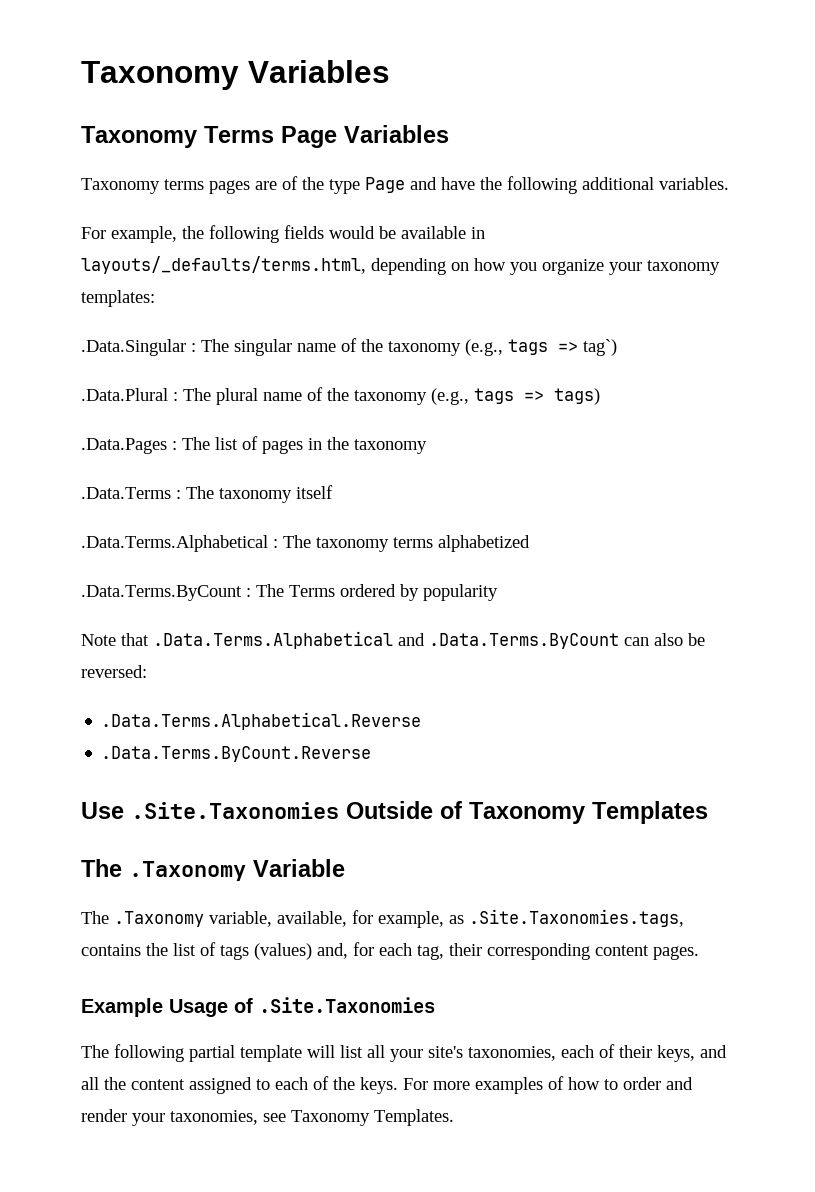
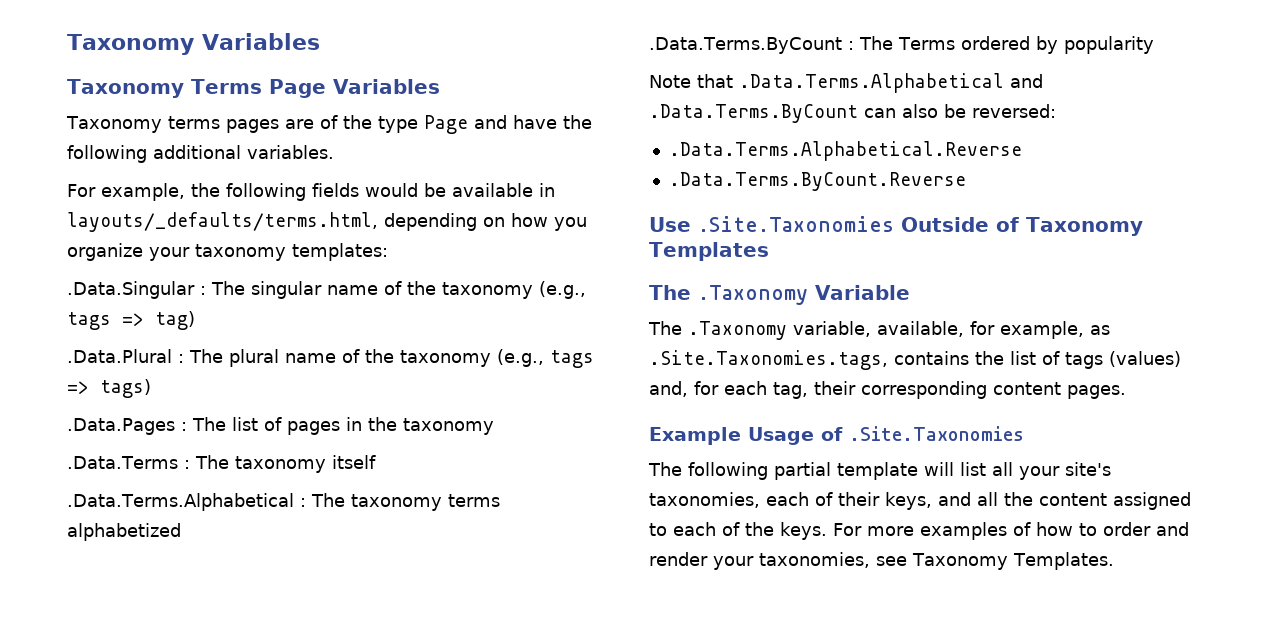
- .Data.Singular : The singular name of the taxonomy (e.g., tags => tag`)
+ .Data.Singular : The singular name of the taxonomy (e.g., tags => tag)

